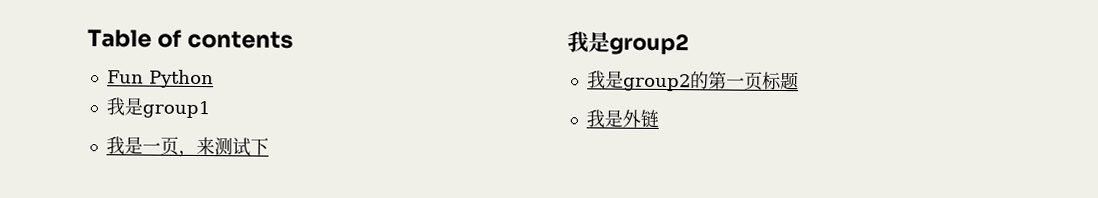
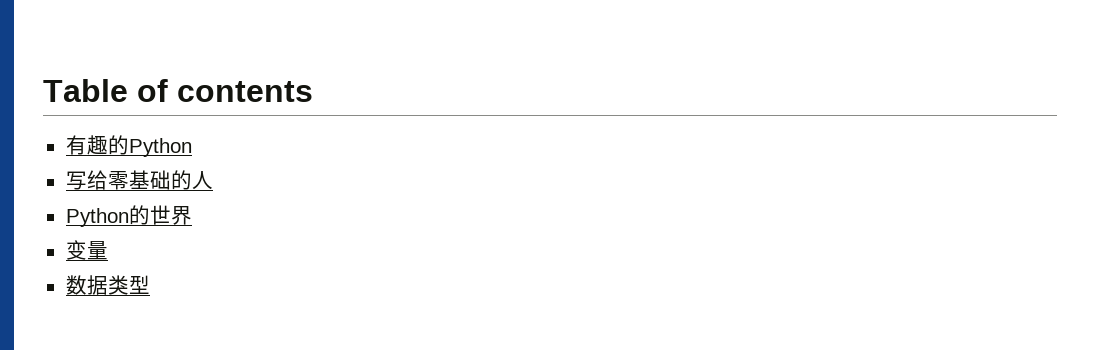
- Fun Python
+ 有趣的Python
- 我是group1
- 我是一页，来测试下
- 我是group2
- 我是group2的第一页标题
- 我是外链
+ 写给零基础的人
+ Python的世界
+ 变量
+ 数据类型

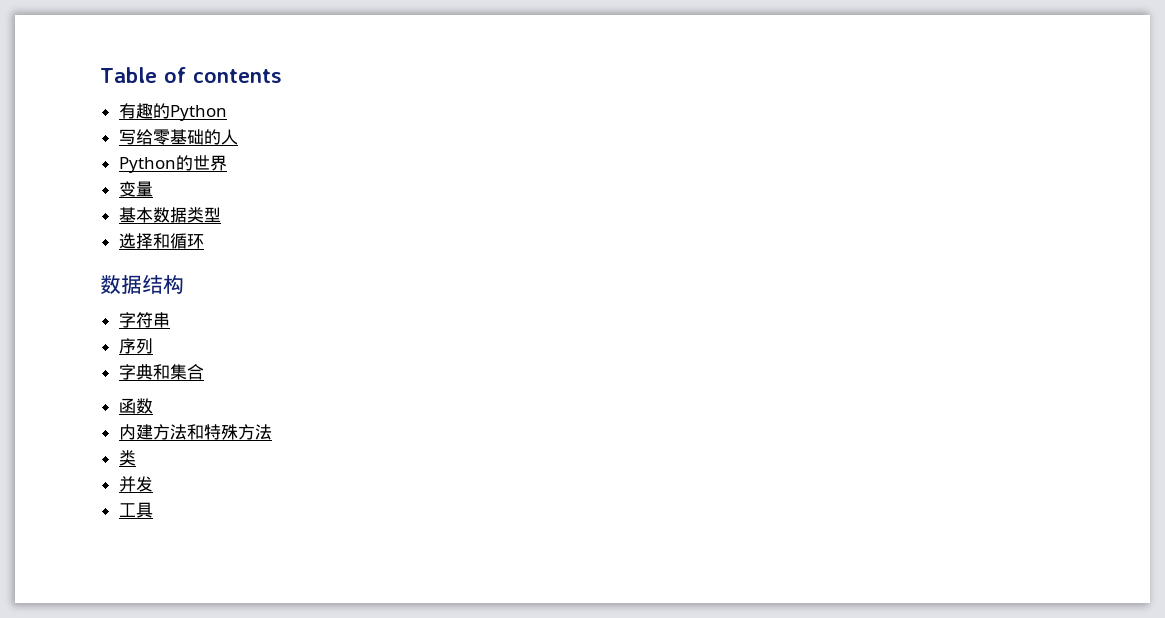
- 数据类型
+ 基本数据类型
+ 选择和循环
+ 数据结构
+ 字符串
+ 序列
+ 字典和集合
+ 函数
+ 内建方法和特殊方法
+ 类
+ 并发
+ 工具

